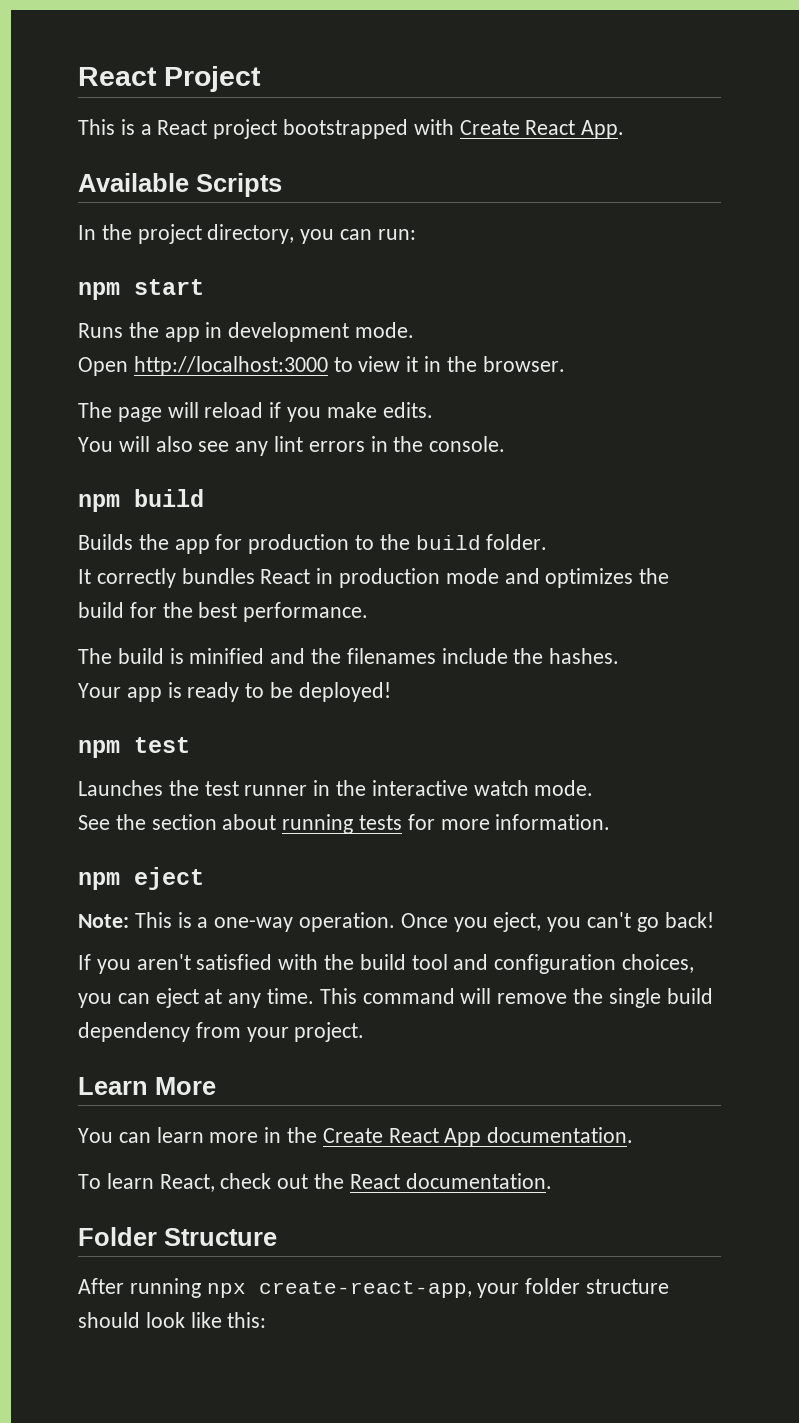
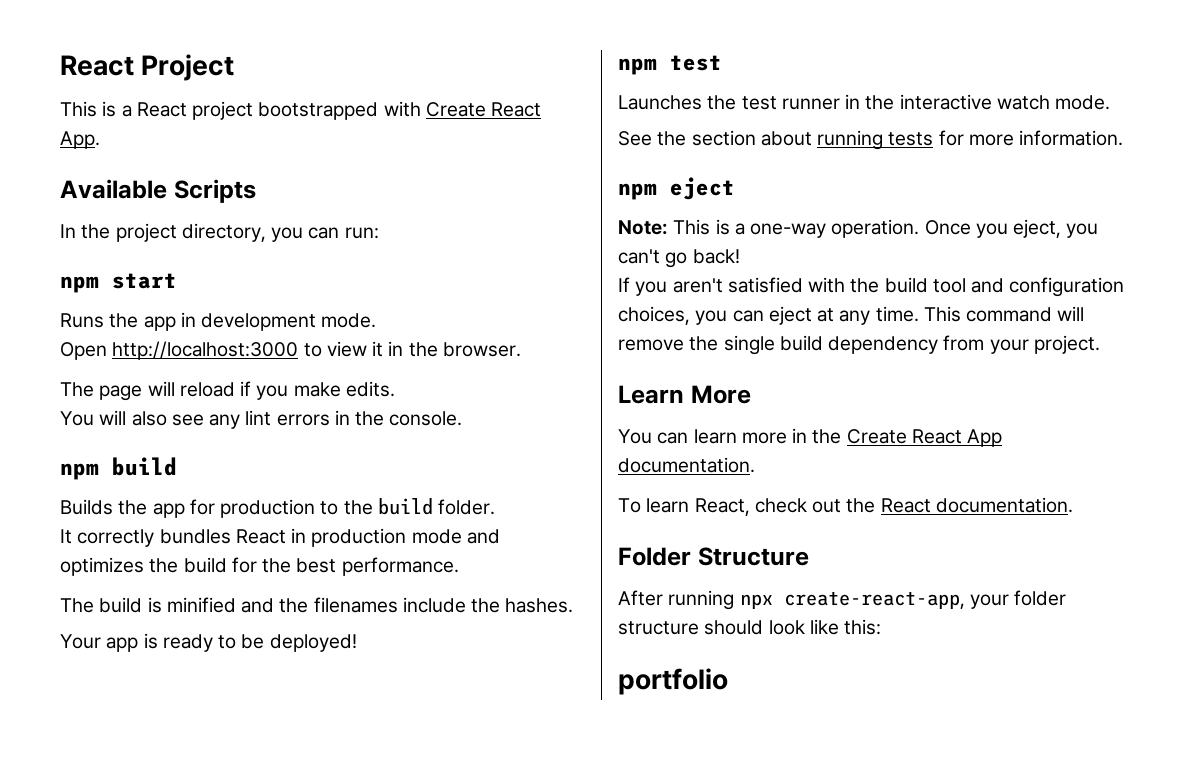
+ portfolio

